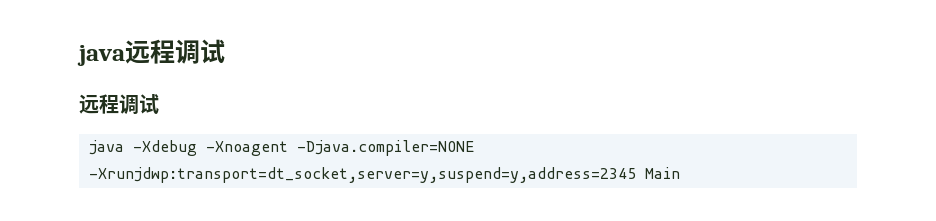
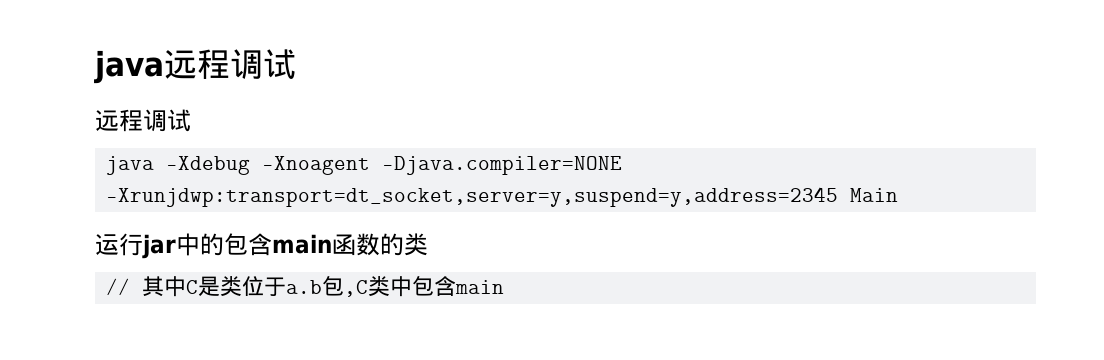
+ 运行jar中的包含main函数的类
+ // 其中C是类位于a.b包,C类中包含main

